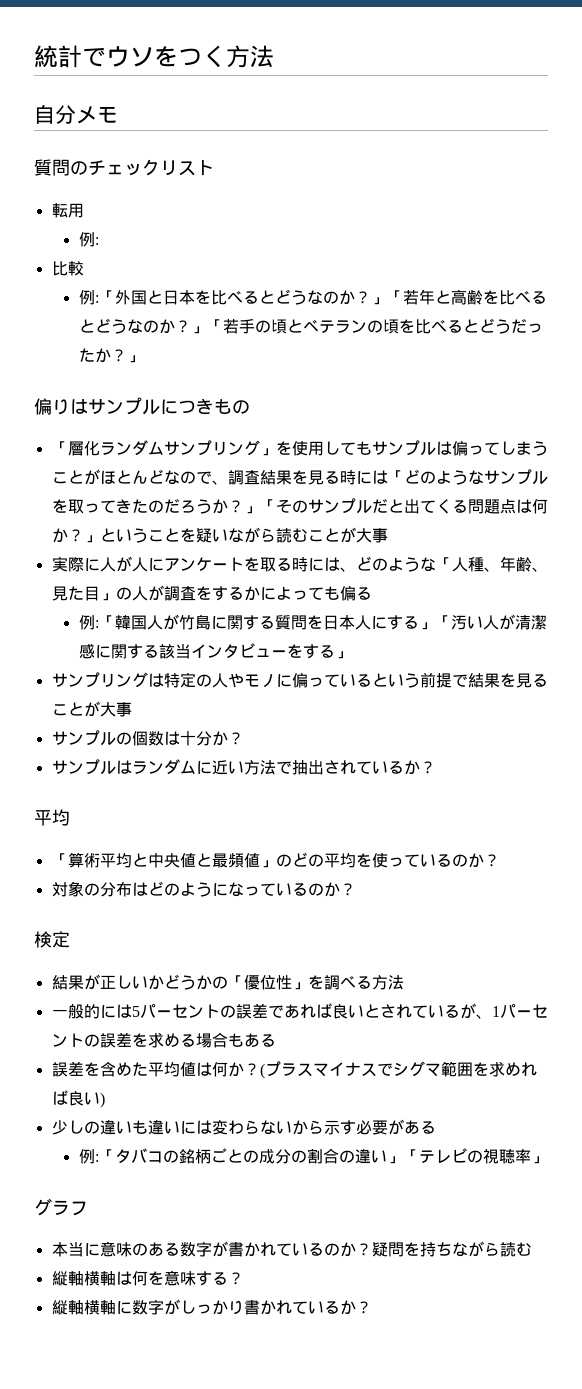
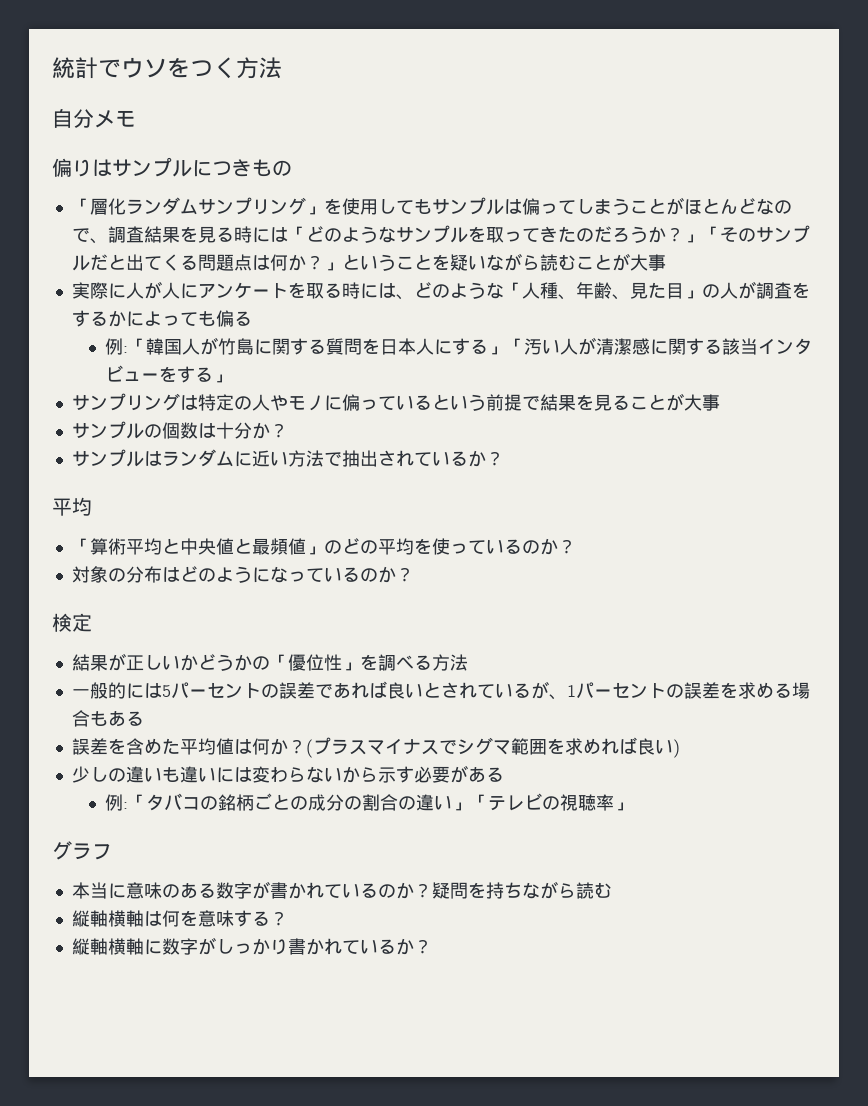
- 質問のチェックリスト
- 転用
- 例:
- 比較
- 例:「外国と日本を比べるとどうなのか？」「若年と高齢を比べるとどうなのか？」「若手の頃とベテランの頃を比べるとどうだったか？」

